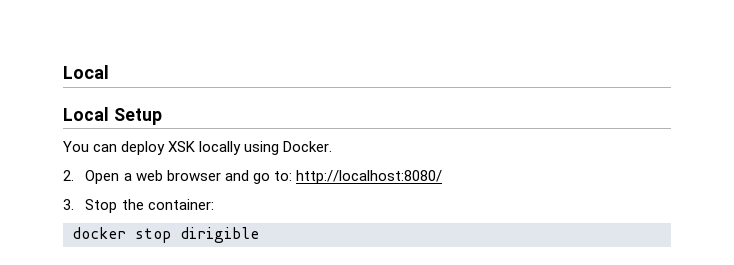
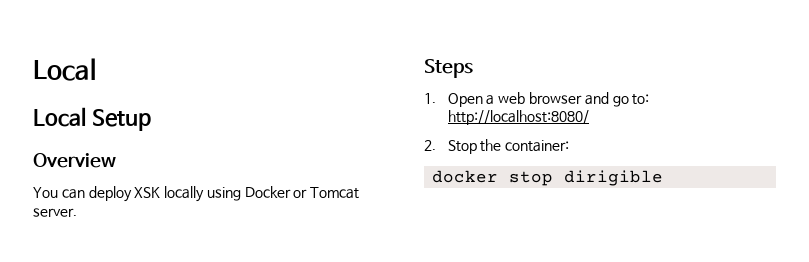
+ Overview
- You can deploy XSK locally using Docker.
- 2. Open a web browser and go to: http://localhost:8080/
+ You can deploy XSK locally using Docker or Tomcat server.
+ Steps
+ 1. Open a web browser and go to: http://localhost:8080/
- 3. Stop the container:
+ 2. Stop the container:

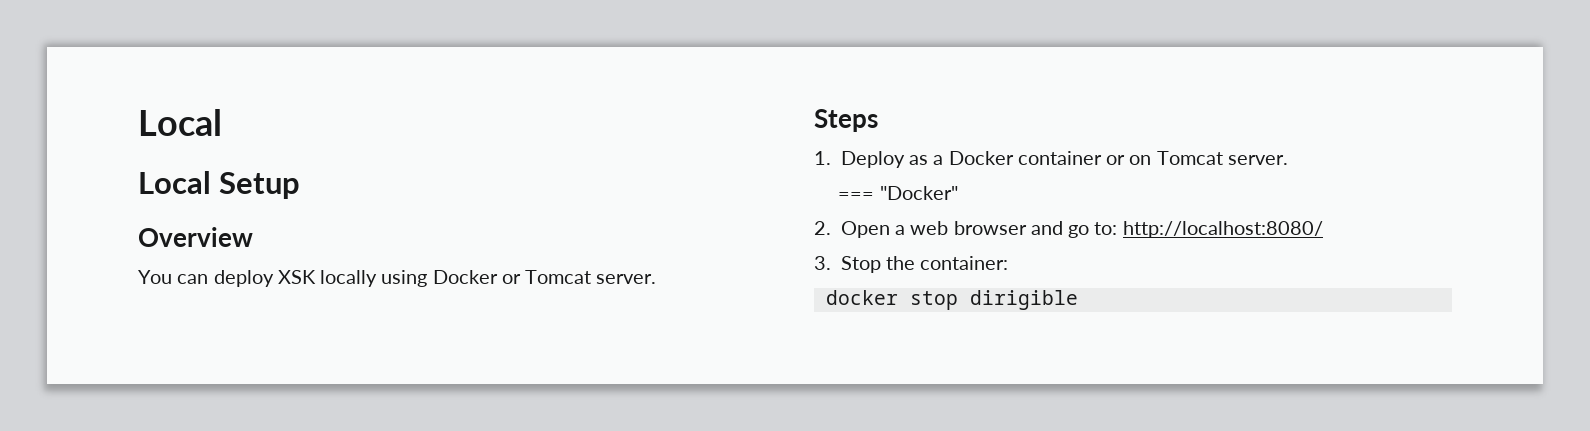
- 1. Open a web browser and go to: http://localhost:8080/
+ 1. Deploy as a Docker container or on Tomcat server.
+ === "Docker"
+ 2. Open a web browser and go to: http://localhost:8080/
- 2. Stop the container:
+ 3. Stop the container:

